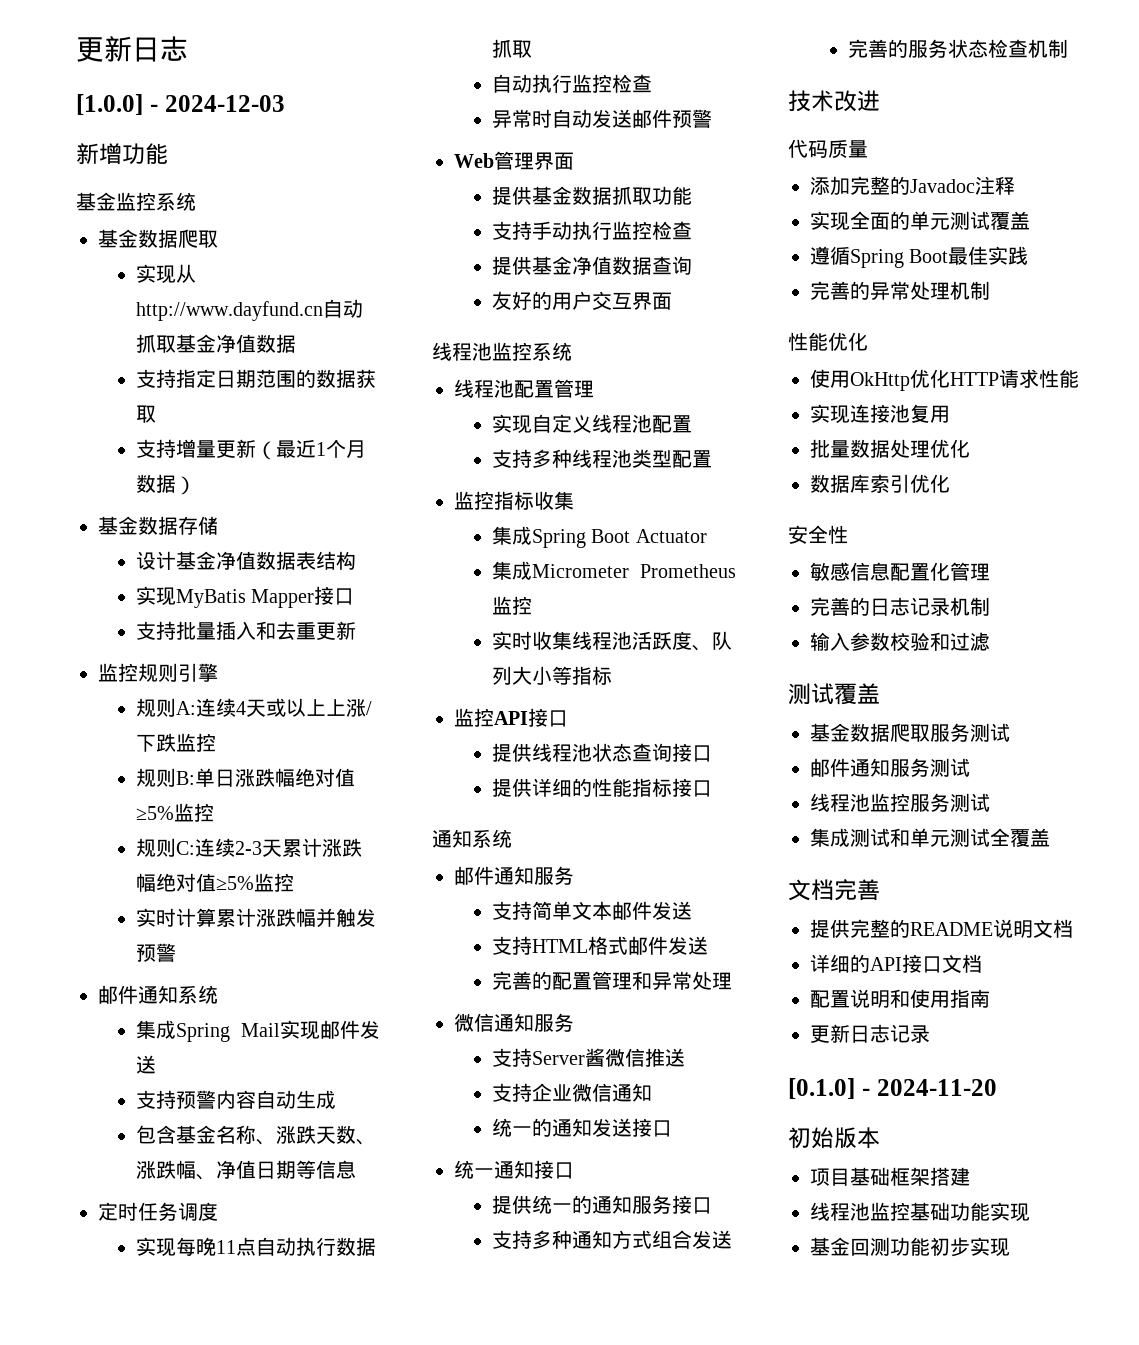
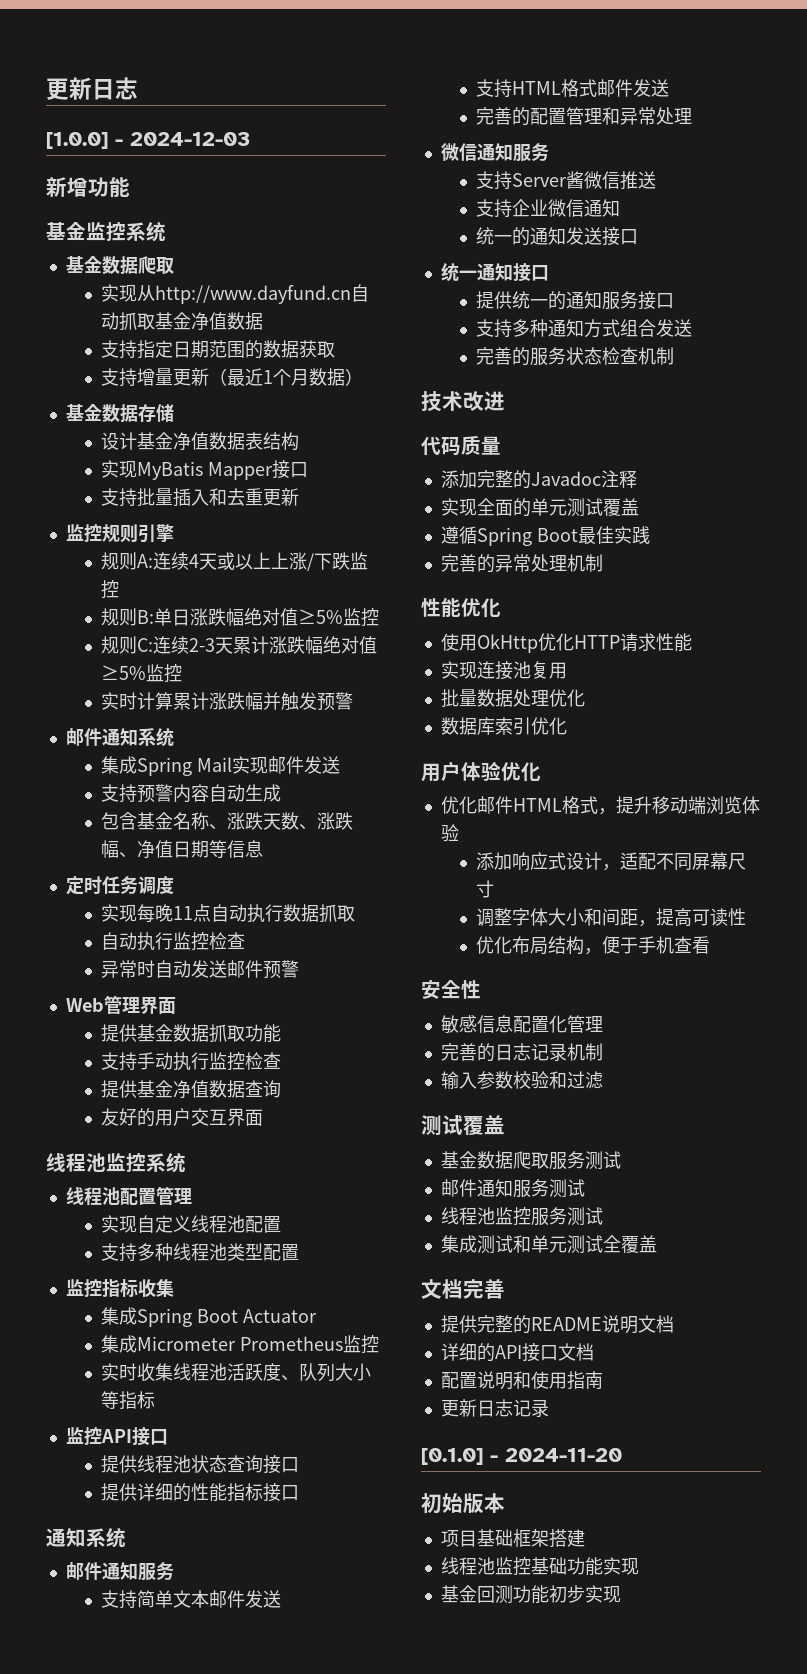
+ 用户体验优化
+ 优化邮件HTML格式，提升移动端浏览体验
+ 添加响应式设计，适配不同屏幕尺寸
+ 调整字体大小和间距，提高可读性
+ 优化布局结构，便于手机查看

